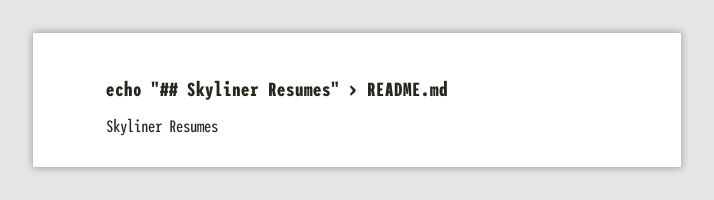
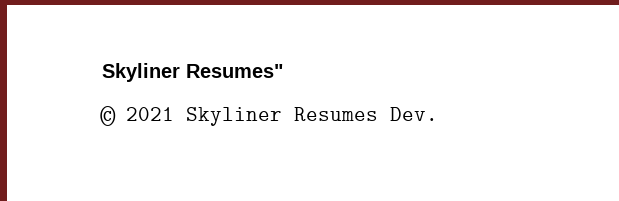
- echo "## Skyliner Resumes" > README.md
- Skyliner Resumes
+ Skyliner Resumes"
+ © 2021 Skyliner Resumes Dev.

